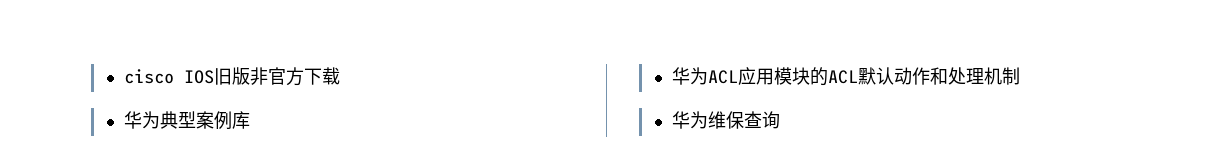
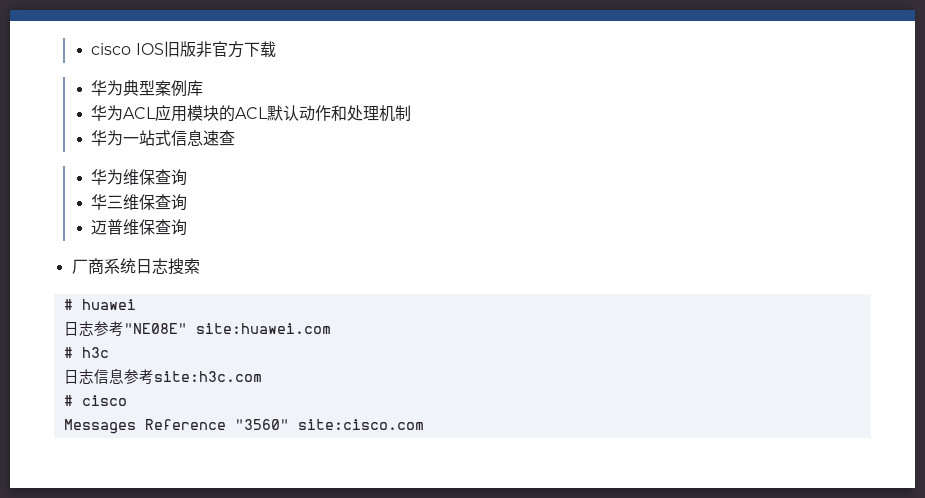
+ 华为一站式信息速查
+ 华三维保查询
+ 迈普维保查询
+ 厂商系统日志搜索
+ # huawei
+ 日志参考"NE08E" site:huawei.com
+ # h3c
+ 日志信息参考site:h3c.com
+ # cisco
+ Messages Reference "3560" site:cisco.com

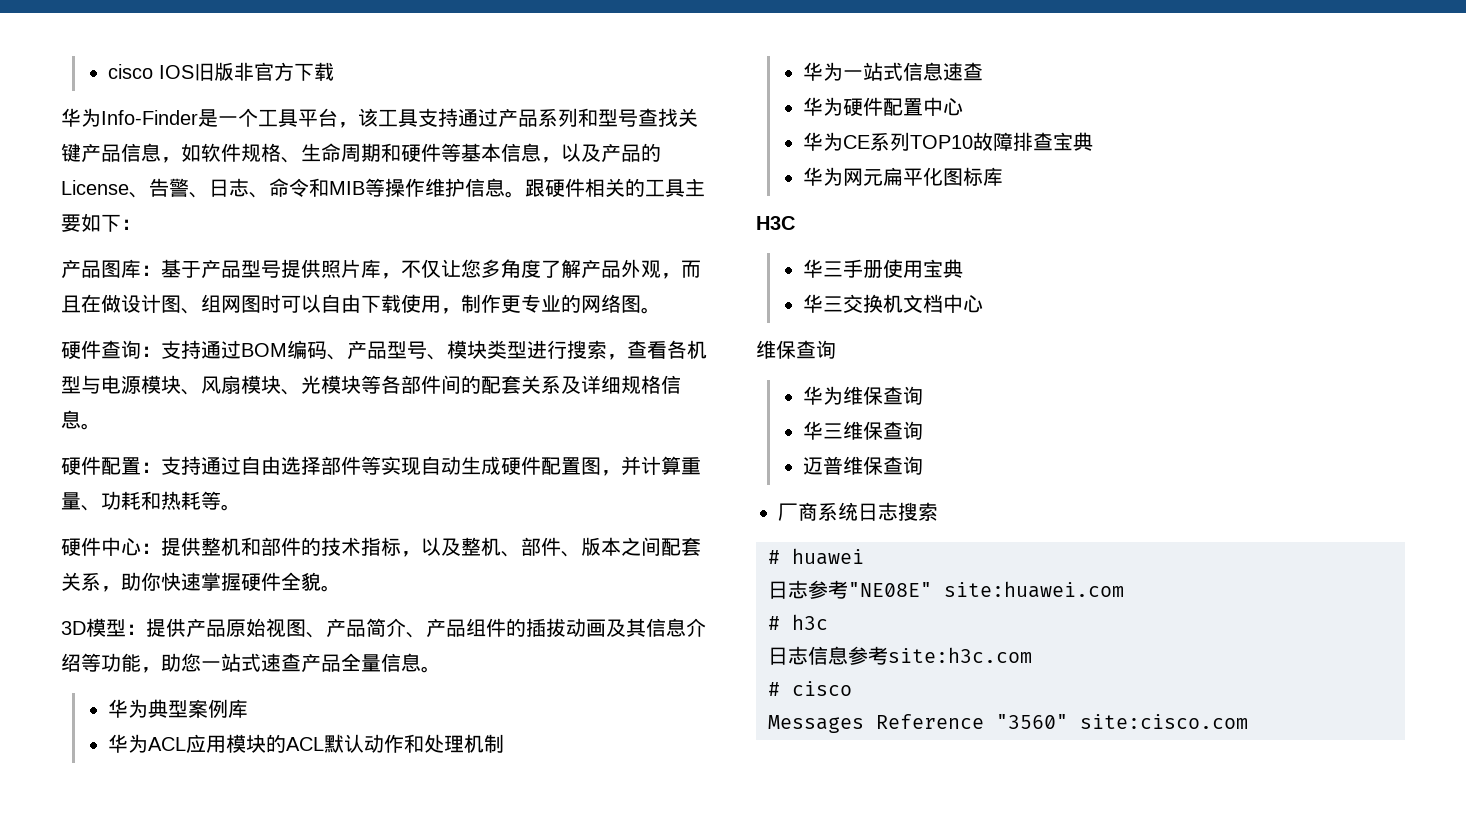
+ 华为Info-Finder是一个工具平台，该工具支持通过产品系列和型号查找关键产品信息，如软件规格、生命周期和硬件等基本信息，以及产品的License、告警、日志、命令和MIB等操作维护信息。跟硬件相关的工具主要如下：
+ 产品图库：基于产品型号提供照片库，不仅让您多角度了解产品外观，而且在做设计图、组网图时可以自由下载使用，制作更专业的网络图。
+ 硬件查询：支持通过BOM编码、产品型号、模块类型进行搜索，查看各机型与电源模块、风扇模块、光模块等各部件间的配套关系及详细规格信息。
+ 硬件配置：支持通过自由选择部件等实现自动生成硬件配置图，并计算重量、功耗和热耗等。
+ 硬件中心：提供整机和部件的技术指标，以及整机、部件、版本之间配套关系，助你快速掌握硬件全貌。
+ 3D模型：提供产品原始视图、产品简介、产品组件的插拔动画及其信息介绍等功能，助您一站式速查产品全量信息。
+ 华为硬件配置中心
+ 华为CE系列TOP10故障排查宝典
+ 华为网元扁平化图标库
+ H3C
+ 华三手册使用宝典
+ 华三交换机文档中心
+ 维保查询

